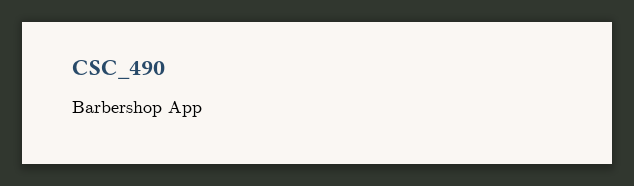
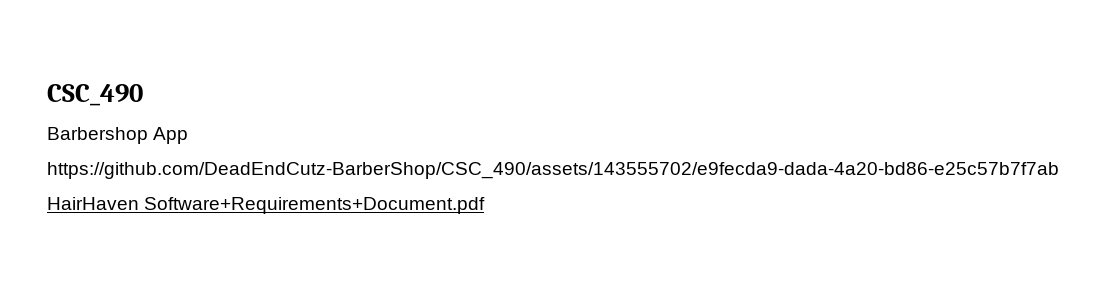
+ https://github.com/DeadEndCutz-BarberShop/CSC_490/assets/143555702/e9fecda9-dada-4a20-bd86-e25c57b7f7ab
+ HairHaven Software+Requirements+Document.pdf

